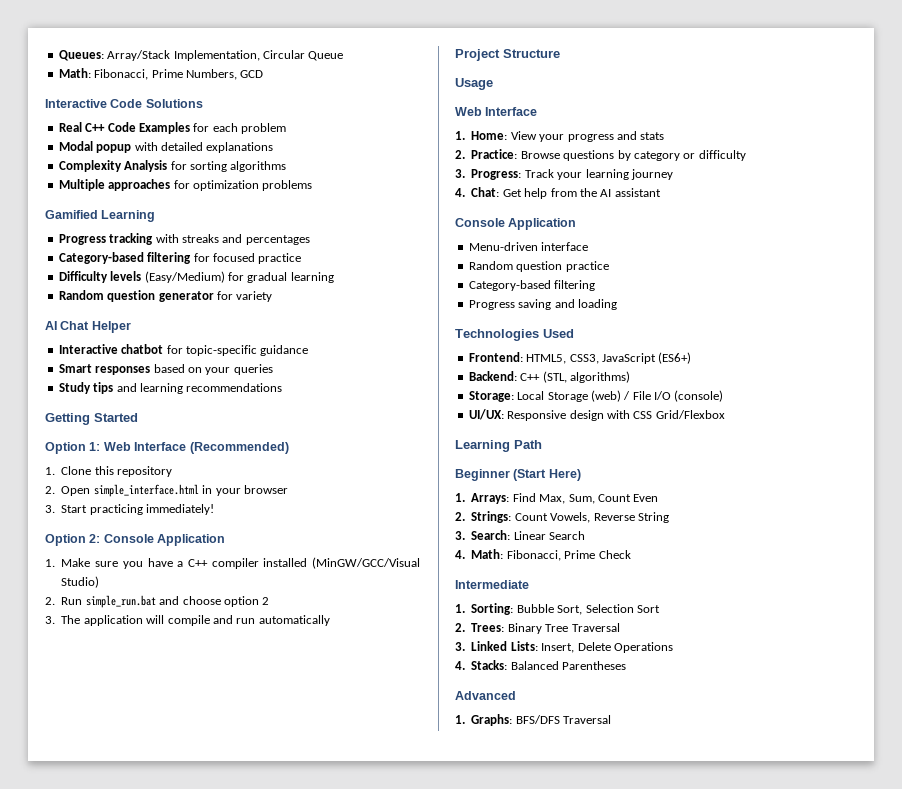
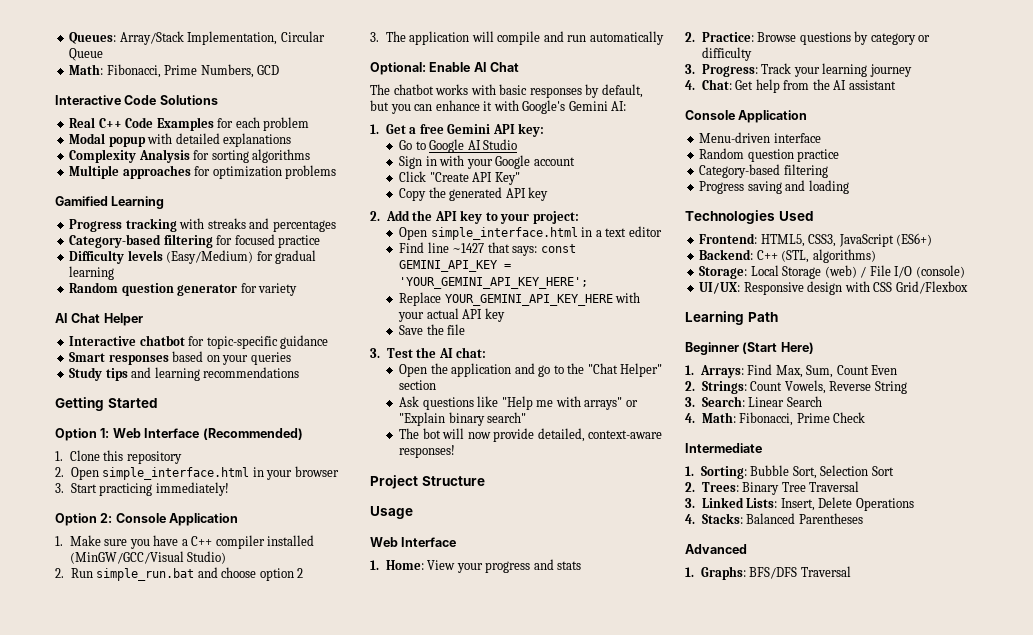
+ Optional: Enable AI Chat
+ The chatbot works with basic responses by default, but you can enhance it with Google's Gemini AI:
+ 1. Get a free Gemini API key:
+ Go to Google AI Studio
+ Sign in with your Google account
+ Click "Create API Key"
+ Copy the generated API key
+ 2. Add the API key to your project:
+ Open simple_interface.html in a text editor
+ Find line ~1427 that says: const GEMINI_API_KEY = 'YOUR_GEMINI_API_KEY_HERE';
+ Replace YOUR_GEMINI_API_KEY_HERE with your actual API key
+ Save the file
+ 3. Test the AI chat:
+ Open the application and go to the "Chat Helper" section
+ Ask questions like "Help me with arrays" or "Explain binary search"
+ The bot will now provide detailed, context-aware responses!

